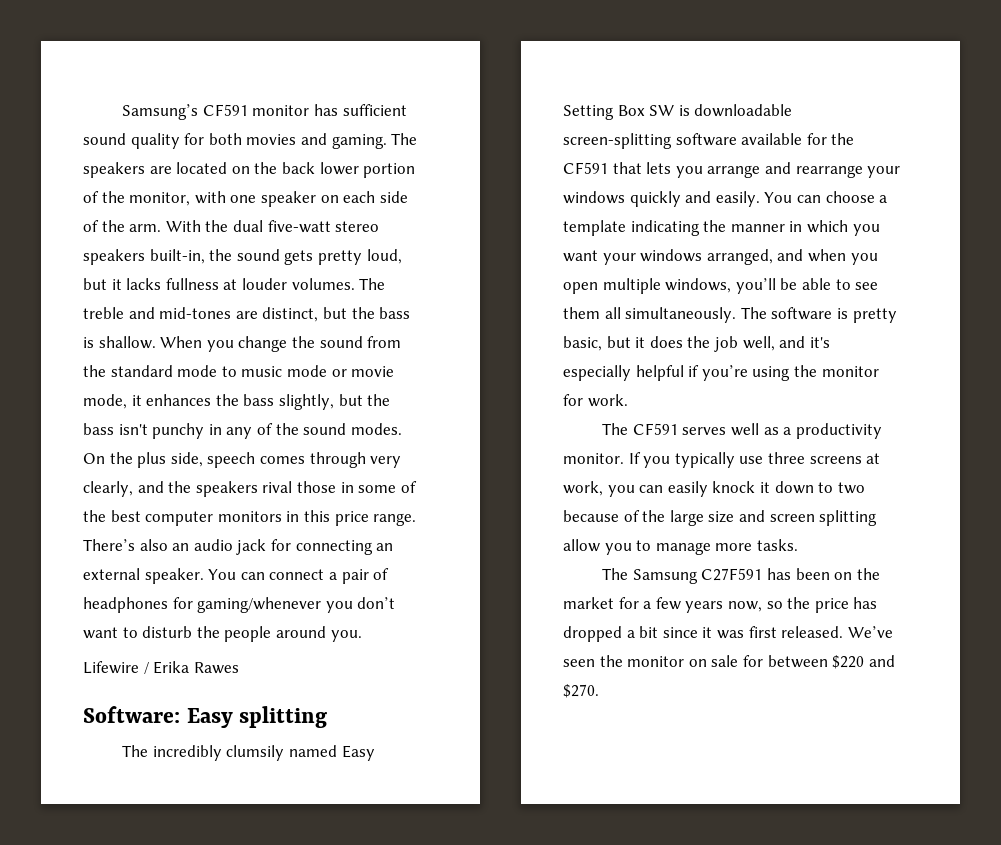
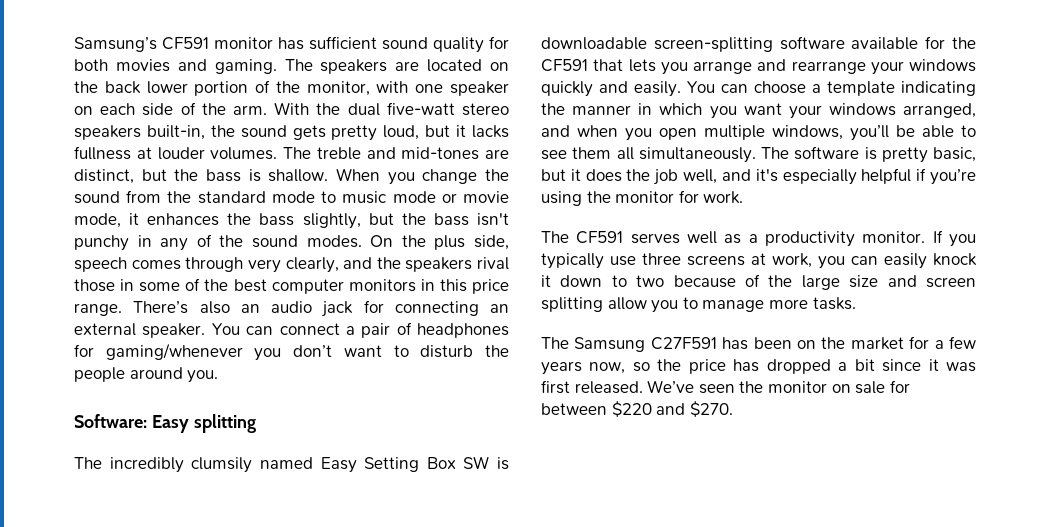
- Lifewire / Erika Rawes

